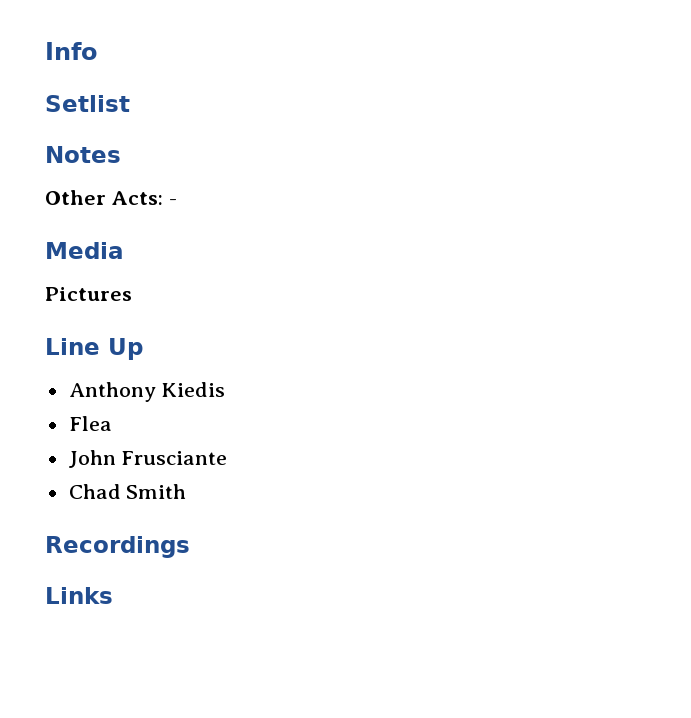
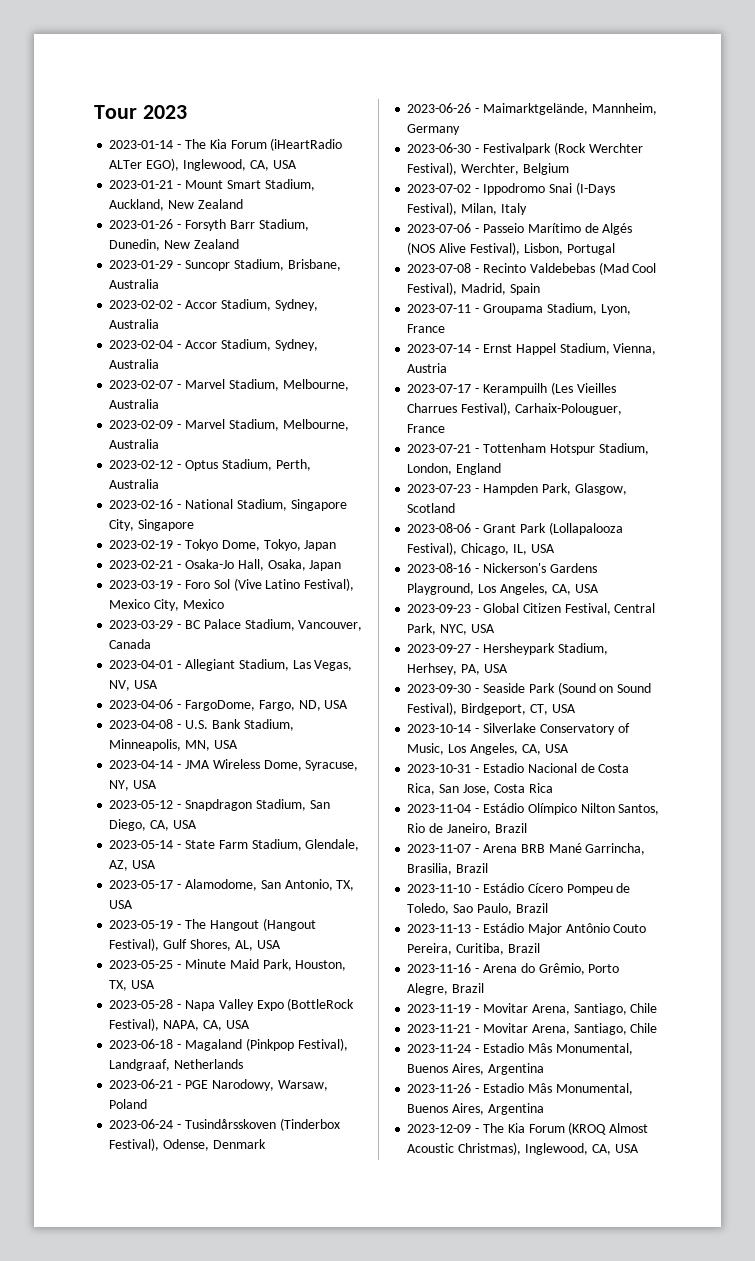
- Info
- Setlist
- Notes
- Other Acts: -
- Media
- Pictures
- Line Up
- Anthony Kiedis
- Flea
- John Frusciante
- Chad Smith
- Recordings
- Links
+ Tour 2023
+ 2023-01-14 - The Kia Forum (iHeartRadio ALTer EGO), Inglewood, CA, USA
+ 2023-01-21 - Mount Smart Stadium, Auckland, New Zealand
+ 2023-01-26 - Forsyth Barr Stadium, Dunedin, New Zealand
+ 2023-01-29 - Suncopr Stadium, Brisbane, Australia
+ 2023-02-02 - Accor Stadium, Sydney, Australia
+ 2023-02-04 - Accor Stadium, Sydney, Australia
+ 2023-02-07 - Marvel Stadium, Melbourne, Australia
+ 2023-02-09 - Marvel Stadium, Melbourne, Australia
+ 2023-02-12 - Optus Stadium, Perth, Australia
+ 2023-02-16 - National Stadium, Singapore City, Singapore
+ 2023-02-19 - Tokyo Dome, Tokyo, Japan
+ 2023-02-21 - Osaka-Jo Hall, Osaka, Japan
+ 2023-03-19 - Foro Sol (Vive Latino Festival), Mexico City, Mexico
+ 2023-03-29 - BC Palace Stadium, Vancouver, Canada
+ 2023-04-01 - Allegiant Stadium, Las Vegas, NV, USA
+ 2023-04-06 - FargoDome, Fargo, ND, USA
+ 2023-04-08 - U.S. Bank Stadium, Minneapolis, MN, USA
+ 2023-04-14 - JMA Wireless Dome, Syracuse, NY, USA
+ 2023-05-12 - Snapdragon Stadium, San Diego, CA, USA
+ 2023-05-14 - State Farm Stadium, Glendale, AZ, USA
+ 2023-05-17 - Alamodome, San Antonio, TX, USA
+ 2023-05-19 - The Hangout (Hangout Festival), Gulf Shores, AL, USA
+ 2023-05-25 - Minute Maid Park, Houston, TX, USA
+ 2023-05-28 - Napa Valley Expo (BottleRock Festival), NAPA, CA, USA
+ 2023-06-18 - Magaland (Pinkpop Festival), Landgraaf, Netherlands
+ 2023-06-21 - PGE Narodowy, Warsaw, Poland
+ 2023-06-24 - Tusindårsskoven (Tinderbox Festival), Odense, Denmark
+ 2023-06-26 - Maimarktgelände, Mannheim, Germany
+ 2023-06-30 - Festivalpark (Rock Werchter Festival), Werchter, Belgium
+ 2023-07-02 - Ippodromo Snai (I-Days Festival), Milan, Italy
+ 2023-07-06 - Passeio Marítimo de Algés (NOS Alive Festival), Lisbon, Portugal
+ 2023-07-08 - Recinto Valdebebas (Mad Cool Festival), Madrid, Spain
+ 2023-07-11 - Groupama Stadium, Lyon, France
+ 2023-07-14 - Ernst Happel Stadium, Vienna, Austria
+ 2023-07-17 - Kerampuilh (Les Vieilles Charrues Festival), Carhaix-Polouguer, France
+ 2023-07-21 - Tottenham Hotspur Stadium, London, England
+ 2023-07-23 - Hampden Park, Glasgow, Scotland
+ 2023-08-06 - Grant Park (Lollapalooza Festival), Chicago, IL, USA
+ 2023-08-16 - Nickerson's Gardens Playground, Los Angeles, CA, USA
+ 2023-09-23 - Global Citizen Festival, Central Park, NYC, USA
+ 2023-09-27 - Hersheypark Stadium, Herhsey, PA, USA
+ 2023-09-30 - Seaside Park (Sound on Sound Festival), Birdgeport, CT, USA
+ 2023-10-14 - Silverlake Conservatory of Music, Los Angeles, CA, USA
+ 2023-10-31 - Estadio Nacional de Costa Rica, San Jose, Costa Rica
+ 2023-11-04 - Estádio Olímpico Nilton Santos, Rio de Janeiro, Brazil
+ 2023-11-07 - Arena BRB Mané Garrincha, Brasilia, Brazil
+ 2023-11-10 - Estádio Cícero Pompeu de Toledo, Sao Paulo, Brazil
+ 2023-11-13 - Estádio Major Antônio Couto Pereira, Curitiba, Brazil
+ 2023-11-16 - Arena do Grêmio, Porto Alegre, Brazil
+ 2023-11-19 - Movitar Arena, Santiago, Chile
+ 2023-11-21 - Movitar Arena, Santiago, Chile
+ 2023-11-24 - Estadio Mâs Monumental, Buenos Aires, Argentina
+ 2023-11-26 - Estadio Mâs Monumental, Buenos Aires, Argentina
+ 2023-12-09 - The Kia Forum (KROQ Almost Acoustic Christmas), Inglewood, CA, USA

